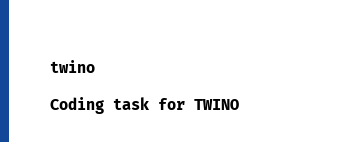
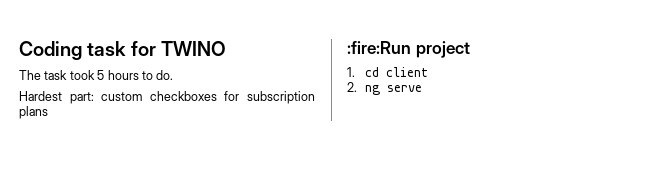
- twino
+ The task took 5 hours to do.
+ Hardest part: custom checkboxes for subscription plans
+ :fire:Run project
+ 1. cd client
+ 2. ng serve

